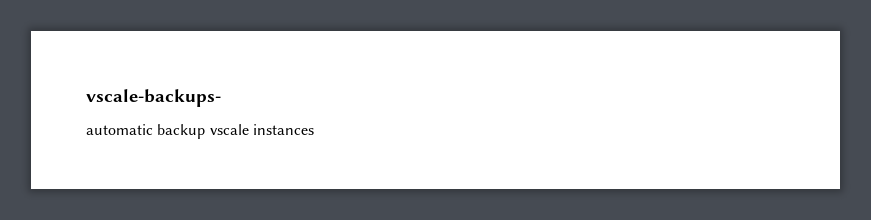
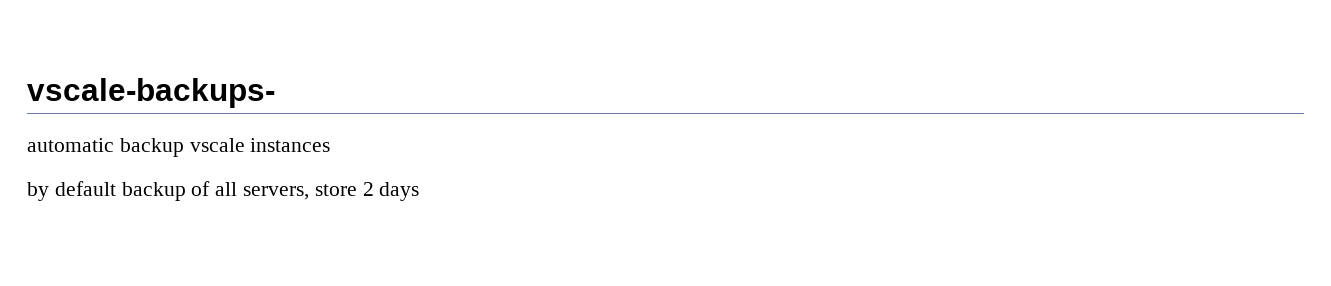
+ by default backup of all servers, store 2 days

